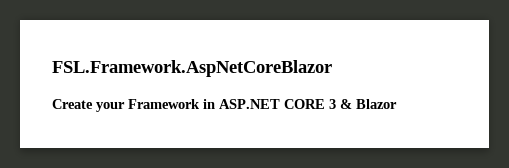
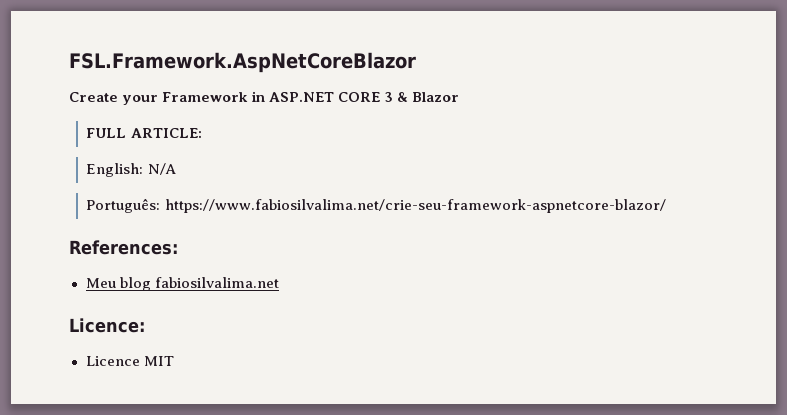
+ FULL ARTICLE:
+ English: N/A
+ Português: https://www.fabiosilvalima.net/crie-seu-framework-aspnetcore-blazor/
+ References:
+ Meu blog fabiosilvalima.net
+ Licence:
+ Licence MIT

